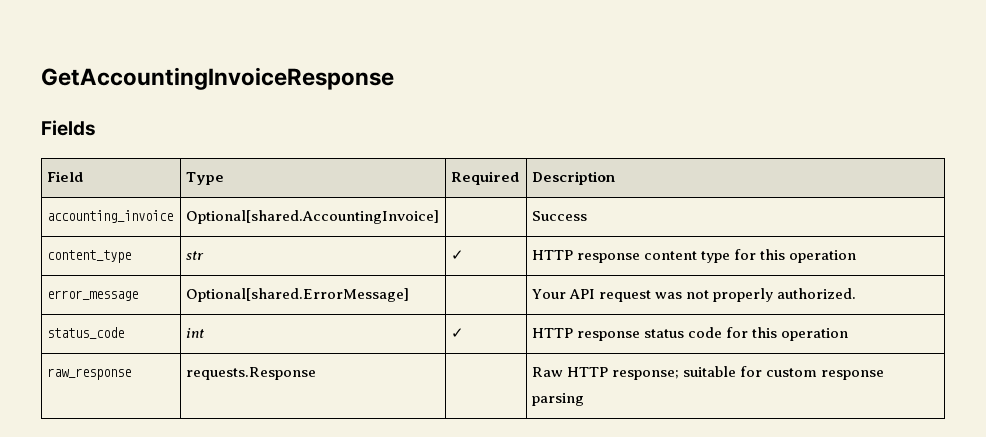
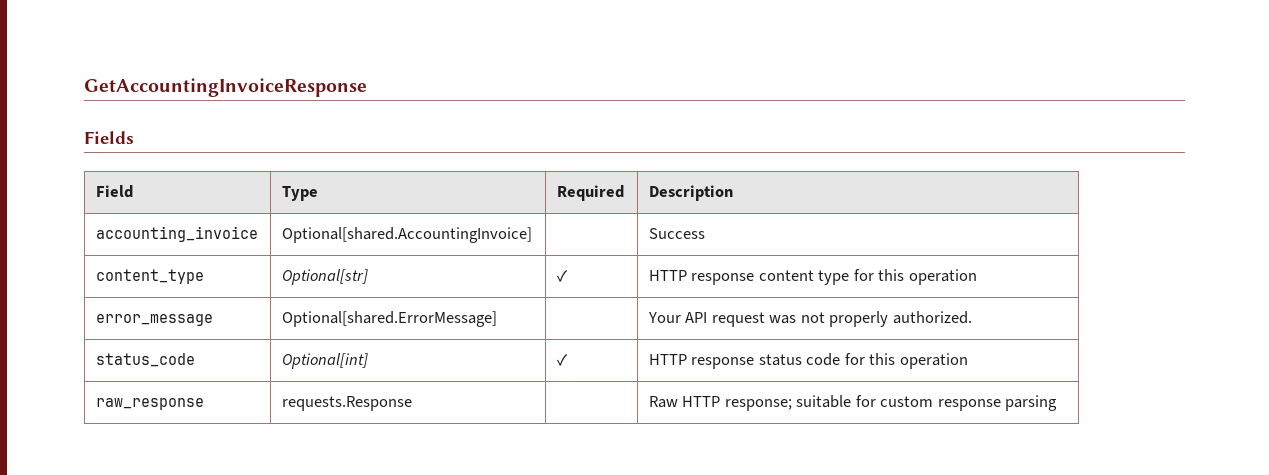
- content_type | str | ✓ | HTTP response content type for this operation
+ content_type | Optional[str] | ✓ | HTTP response content type for this operation
- status_code | int | ✓ | HTTP response status code for this operation
+ status_code | Optional[int] | ✓ | HTTP response status code for this operation

